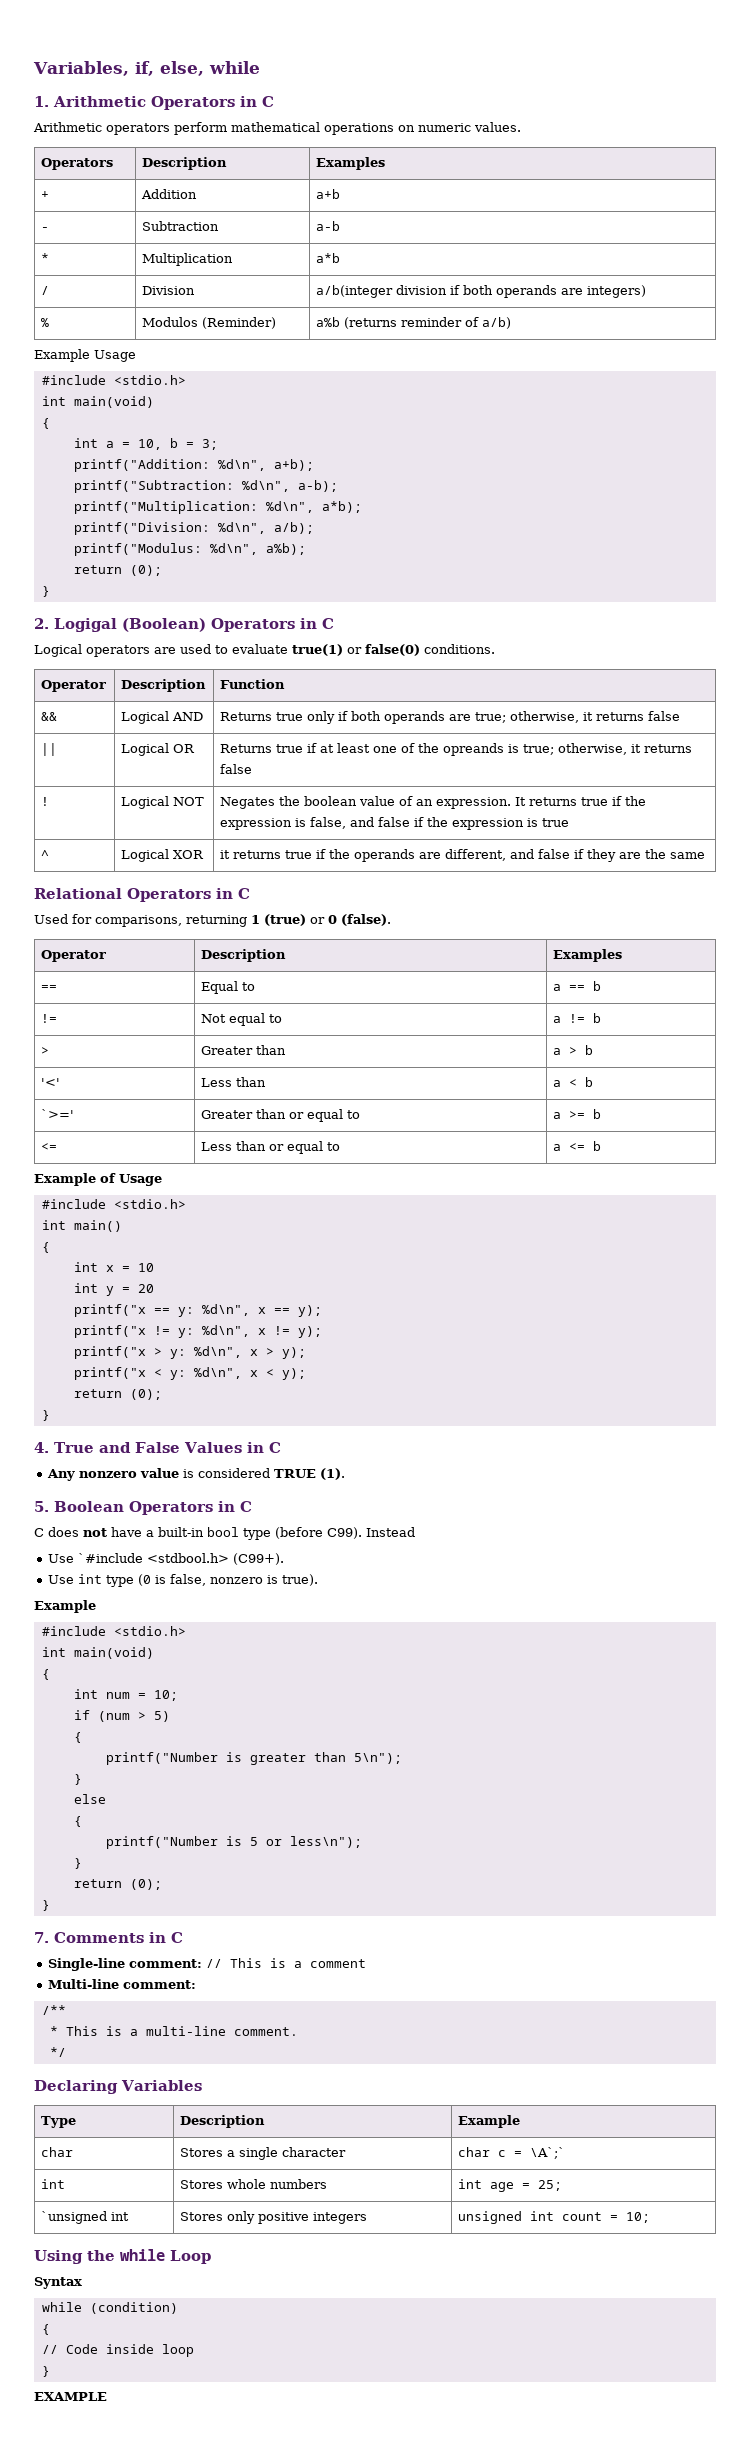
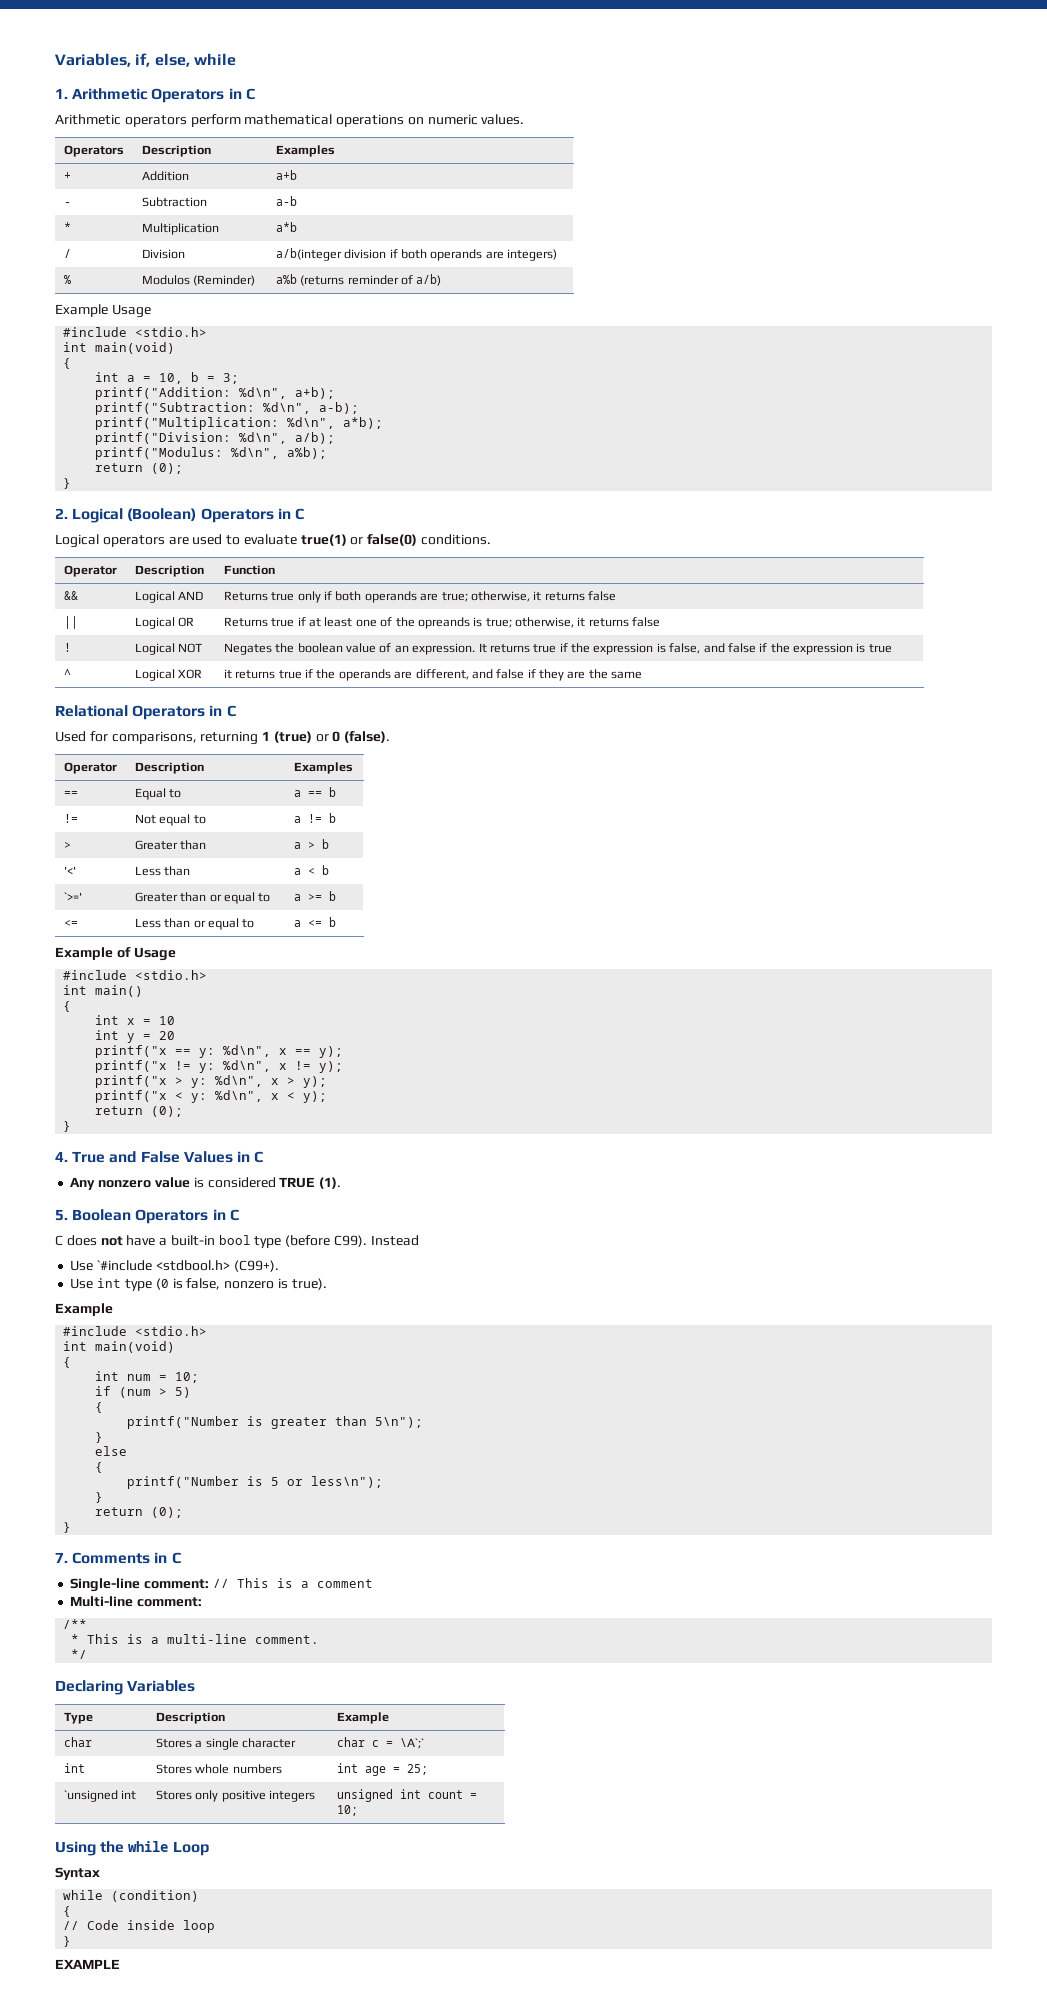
- 2. Logigal (Boolean) Operators in C
+ 2. Logical (Boolean) Operators in C

